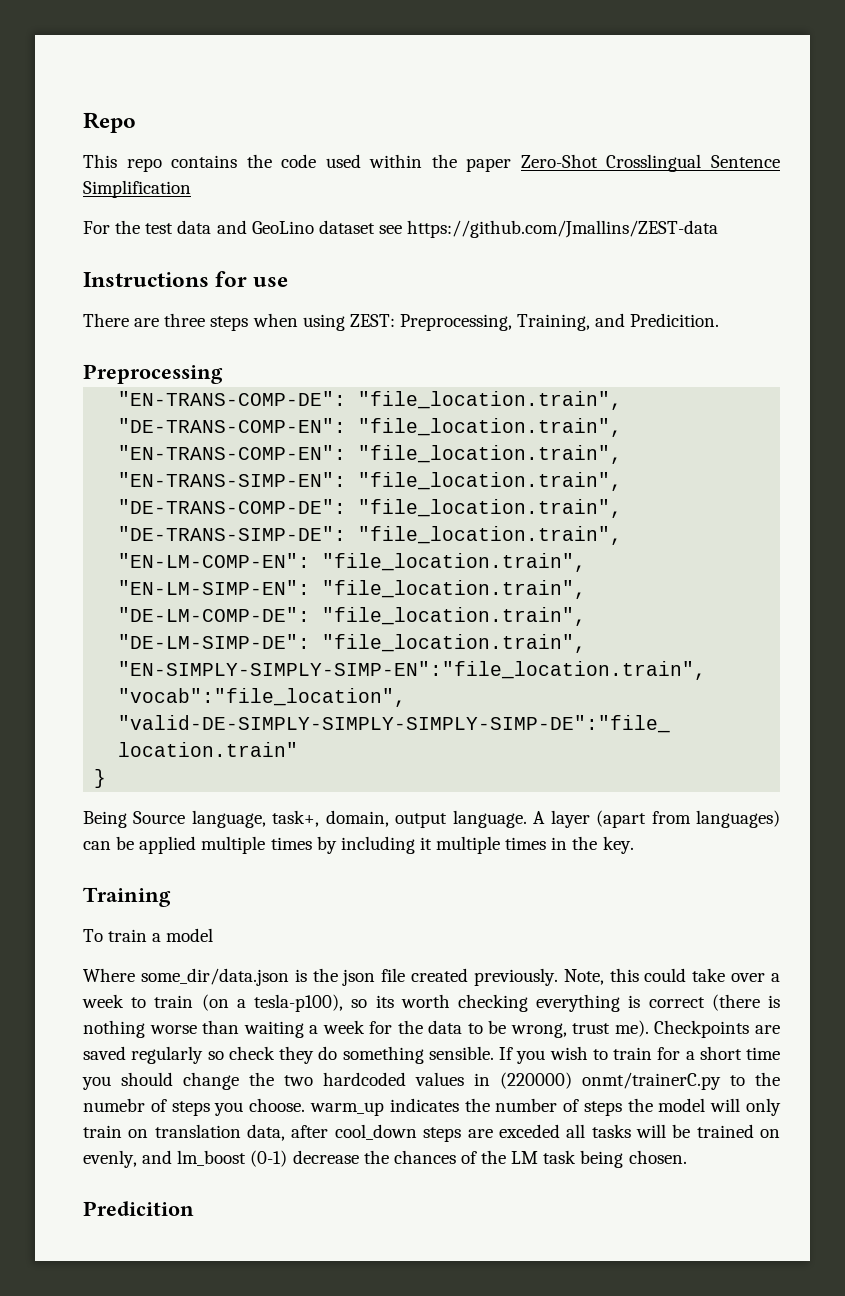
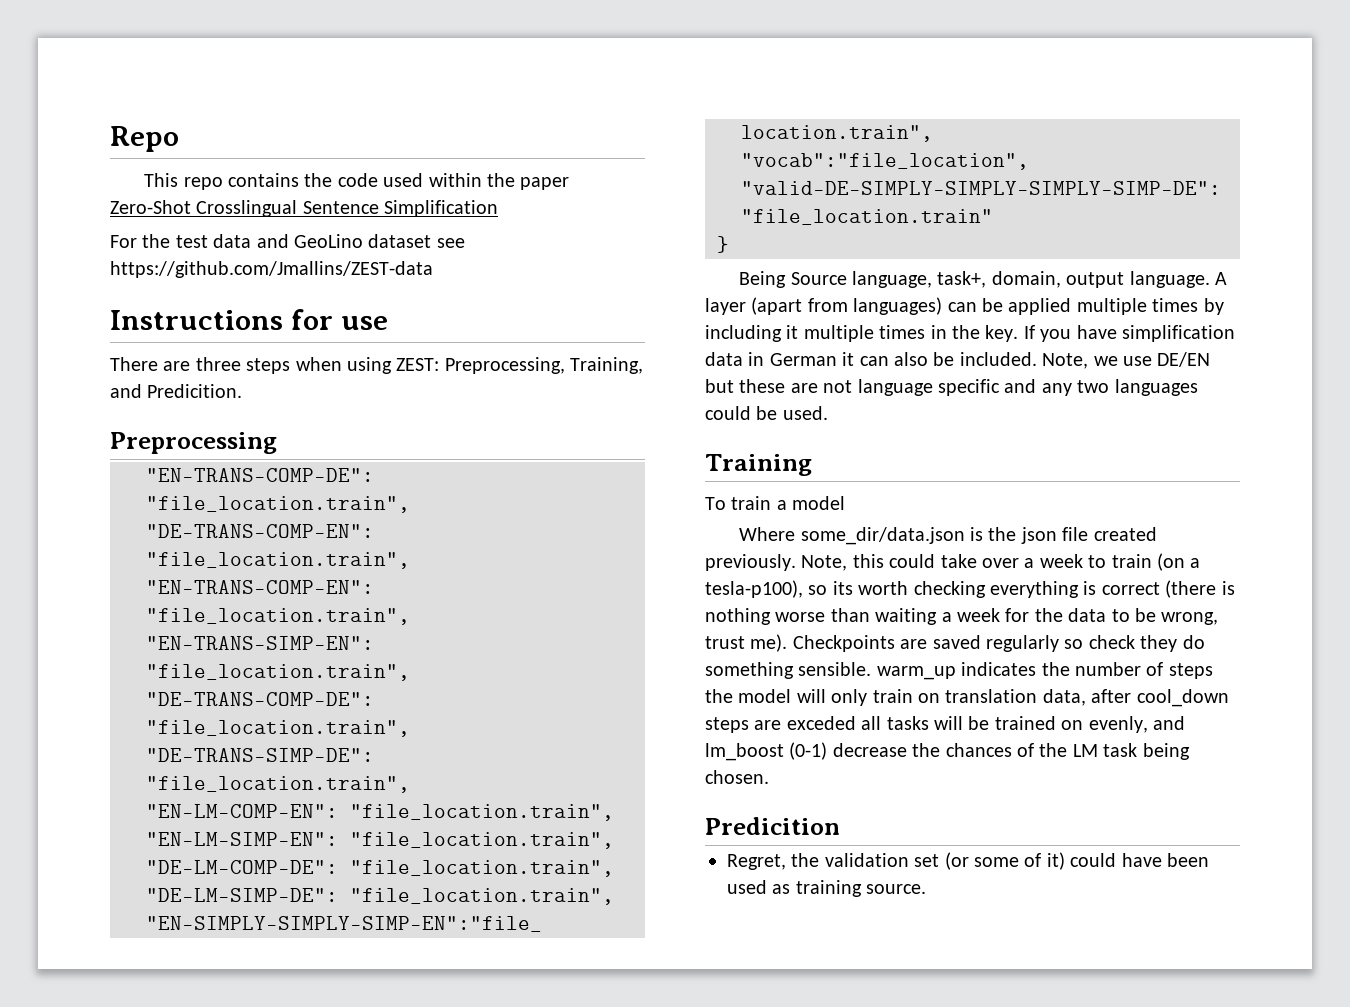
+ If you have simplification data in German it can also be included. Note, we use DE/EN but these are not language specific and any two languages could be used.
- Checkpoints are saved regularly so check they do something sensible. If you wish to train for a short time you should change the two hardcoded values in (220000) onmt/trainerC.py to the numebr of steps you choose. warm_up indicates the number of steps the model will only train on translation data, after cool_down steps are exceded all tasks will be trained on evenly, and lm_boost (0-1) decrease the chances of the LM task being chosen.
+ Checkpoints are saved regularly so check they do something sensible. warm_up indicates the number of steps the model will only train on translation data, after cool_down steps are exceded all tasks will be trained on evenly, and lm_boost (0-1) decrease the chances of the LM task being chosen.
+ Regret, the validation set (or some of it) could have been used as training source.

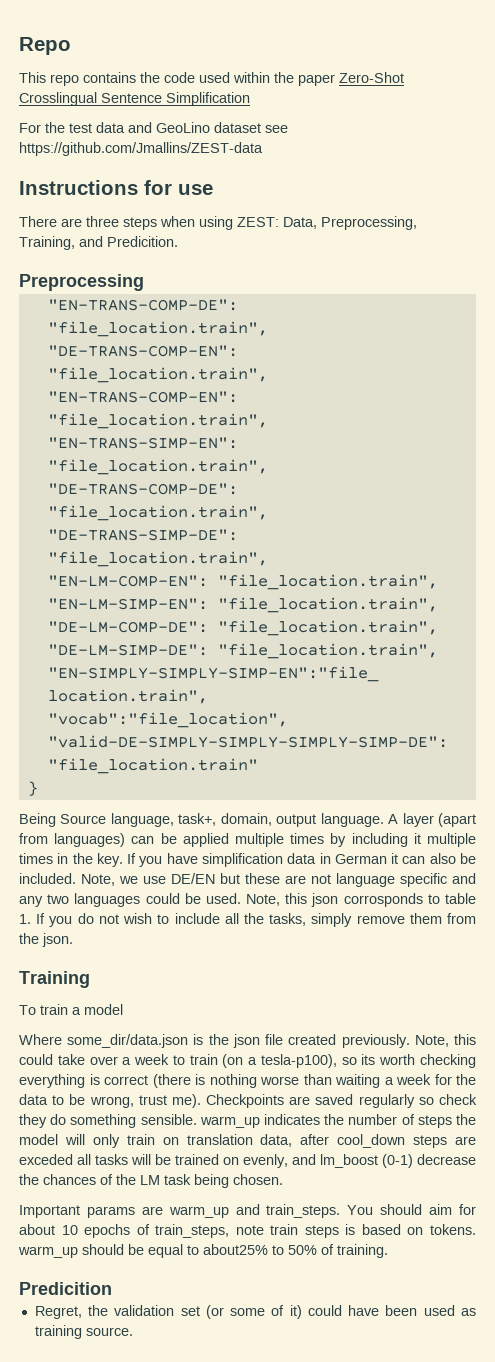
- There are three steps when using ZEST: Preprocessing, Training, and Predicition.
+ There are three steps when using ZEST: Data, Preprocessing, Training, and Predicition.
+ Note, this json corrosponds to table 1. If you do not wish to include all the tasks, simply remove them from the json.
+ Important params are warm_up and train_steps. You should aim for about 10 epochs of train_steps, note train steps is based on tokens. warm_up should be equal to about25% to 50% of training.

